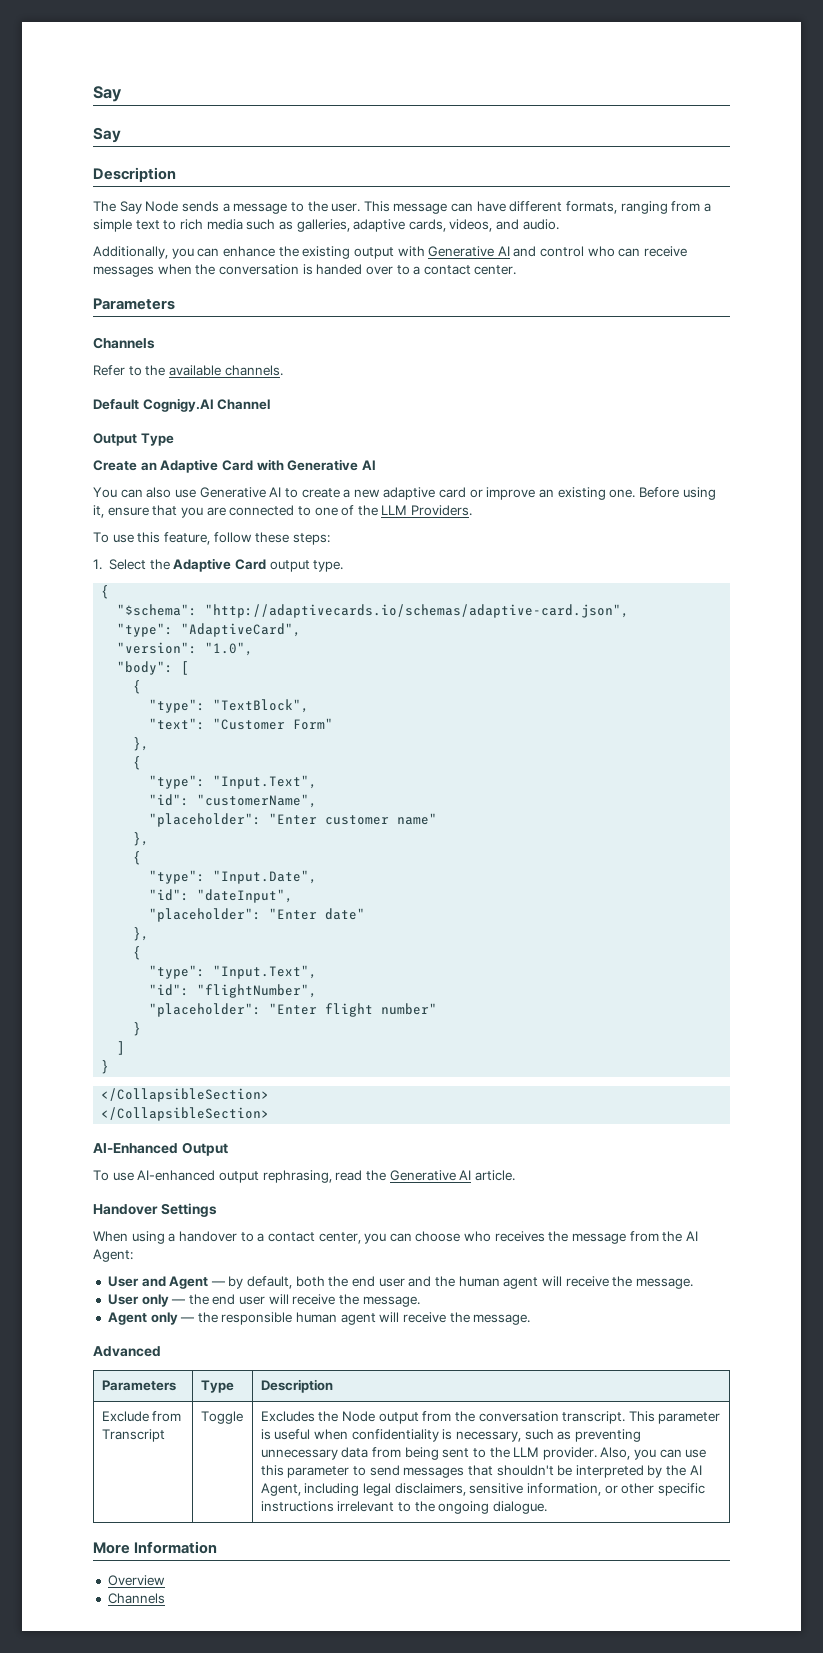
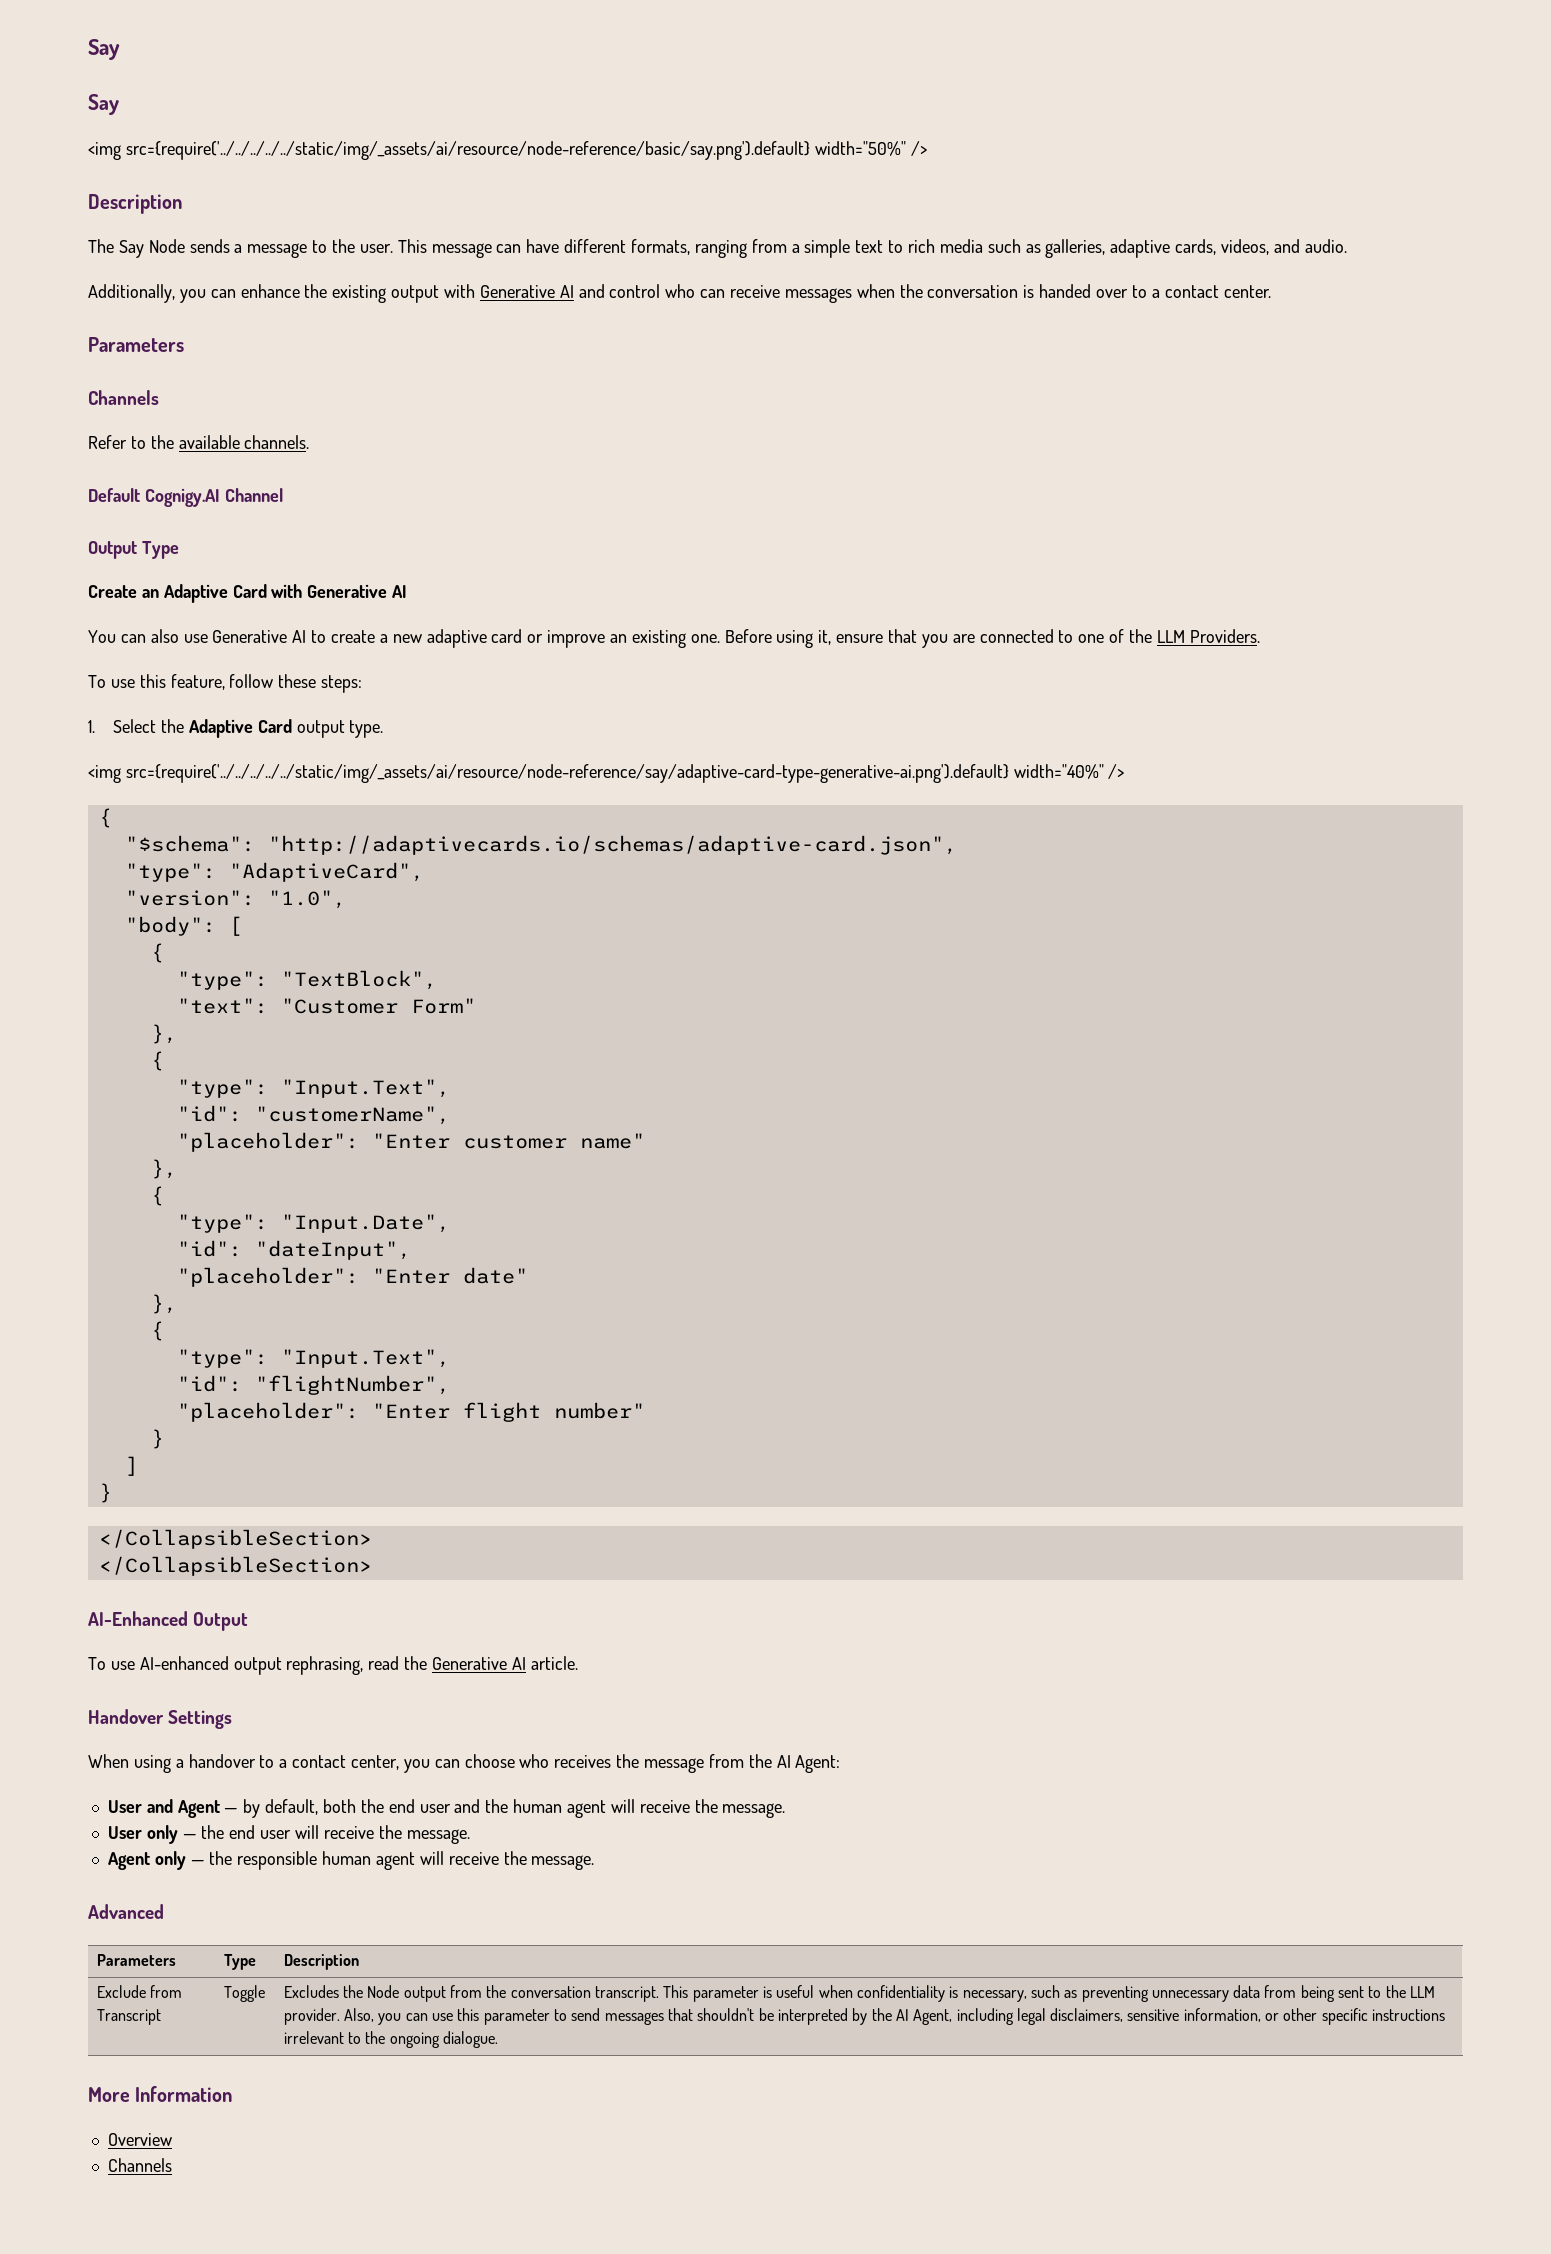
+ <img src={require('../../../../../static/img/_assets/ai/resource/node-reference/basic/say.png').default} width="50%" />
+ <img src={require('../../../../../static/img/_assets/ai/resource/node-reference/say/adaptive-card-type-generative-ai.png').default} width="40%" />

